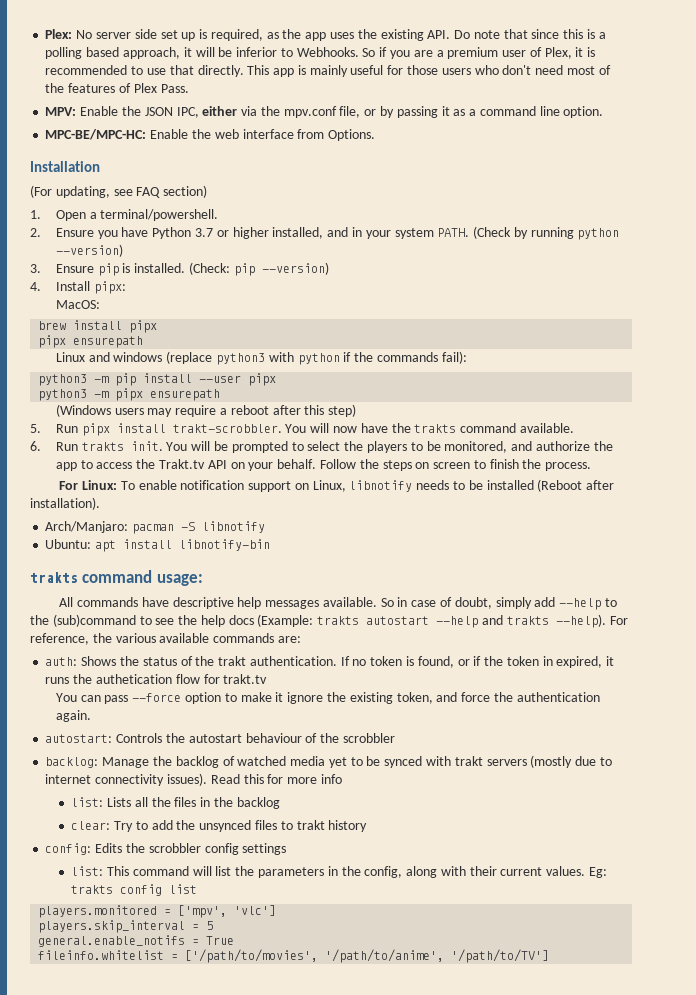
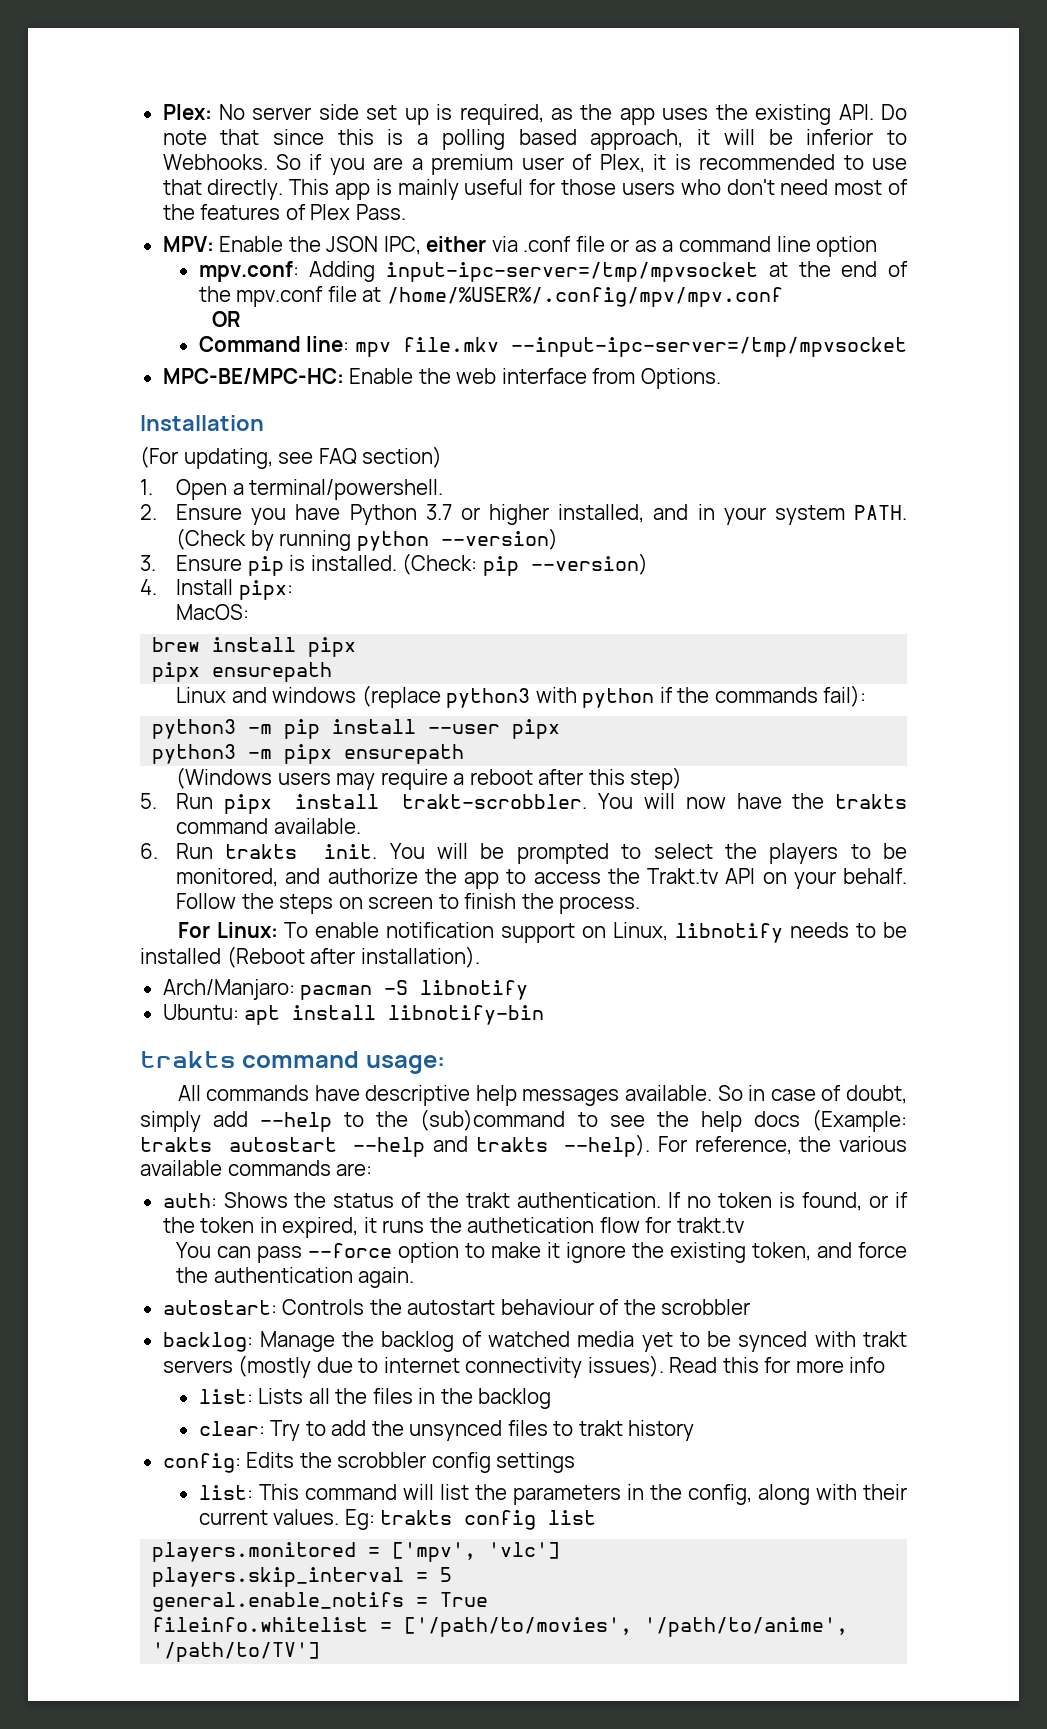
- MPV: Enable the JSON IPC, either via the mpv.conf file, or by passing it as a command line option.
+ MPV: Enable the JSON IPC, either via .conf file or as a command line option
+ mpv.conf: Adding input-ipc-server=/tmp/mpvsocket at the end of the mpv.conf file at /home/%USER%/.config/mpv/mpv.conf
+ OR
+ Command line: mpv file.mkv --input-ipc-server=/tmp/mpvsocket

